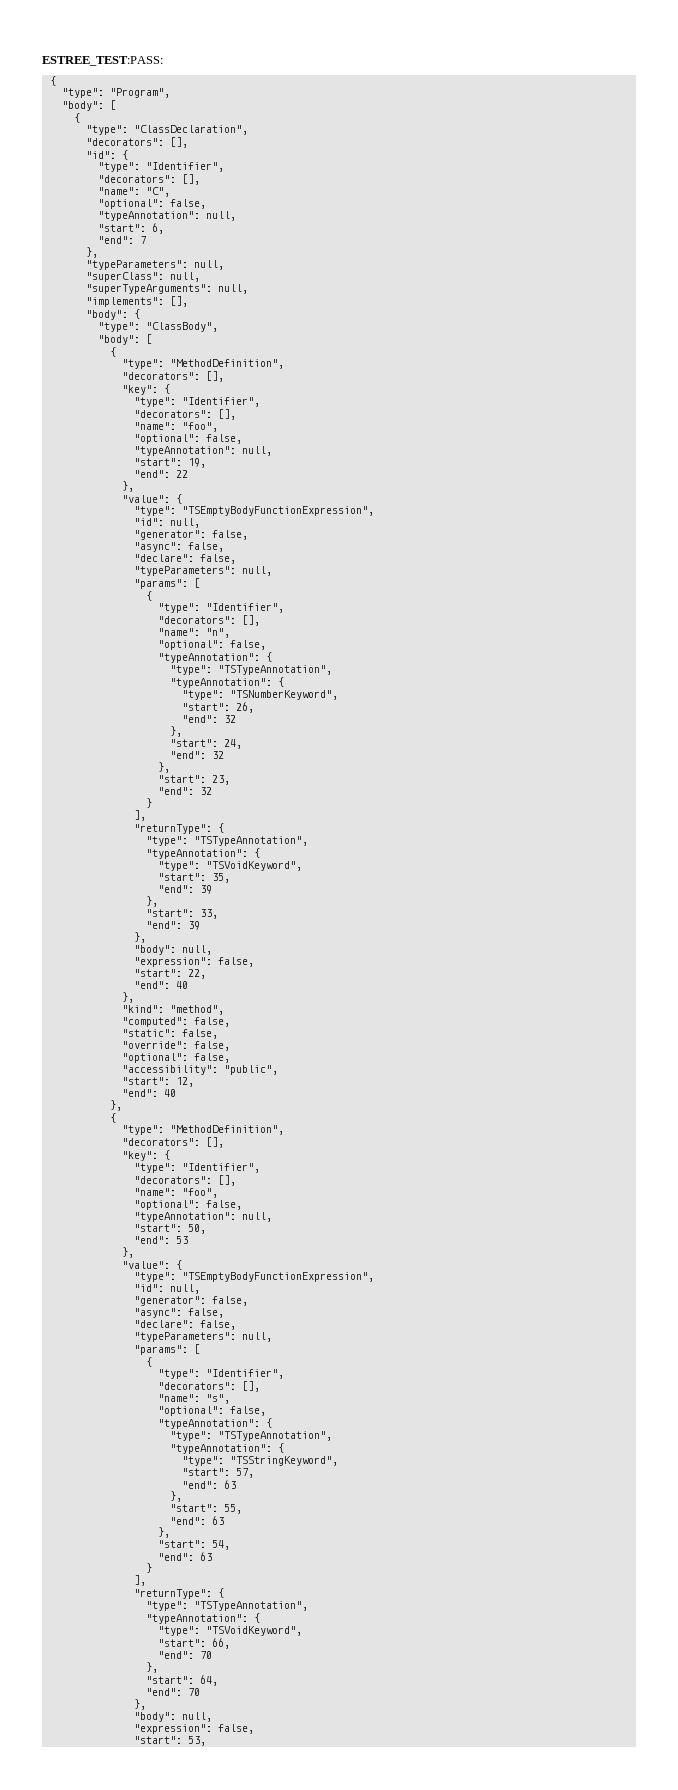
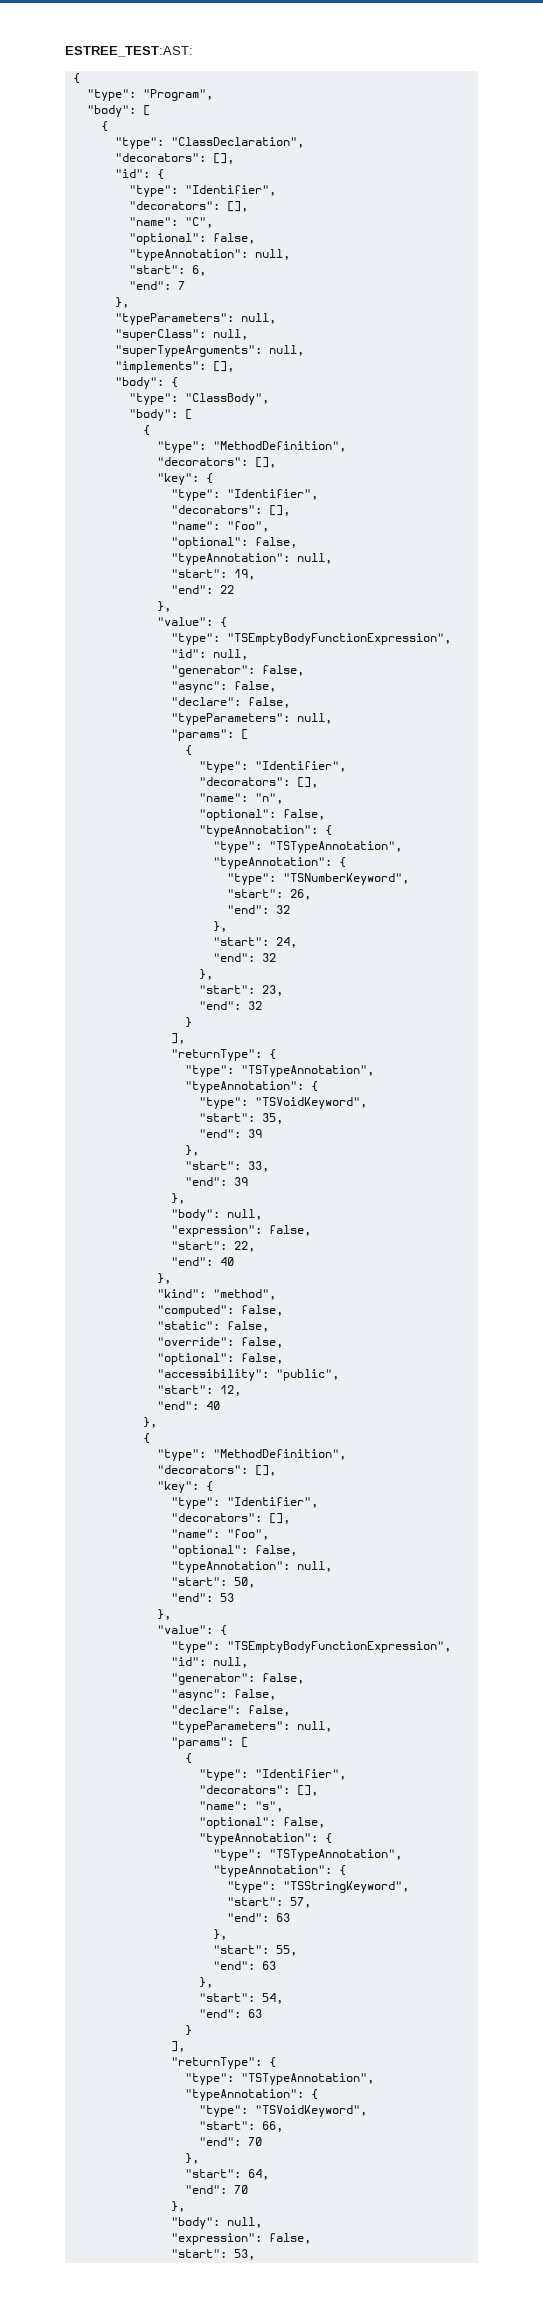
- ESTREE_TEST:PASS:
+ ESTREE_TEST:AST:

